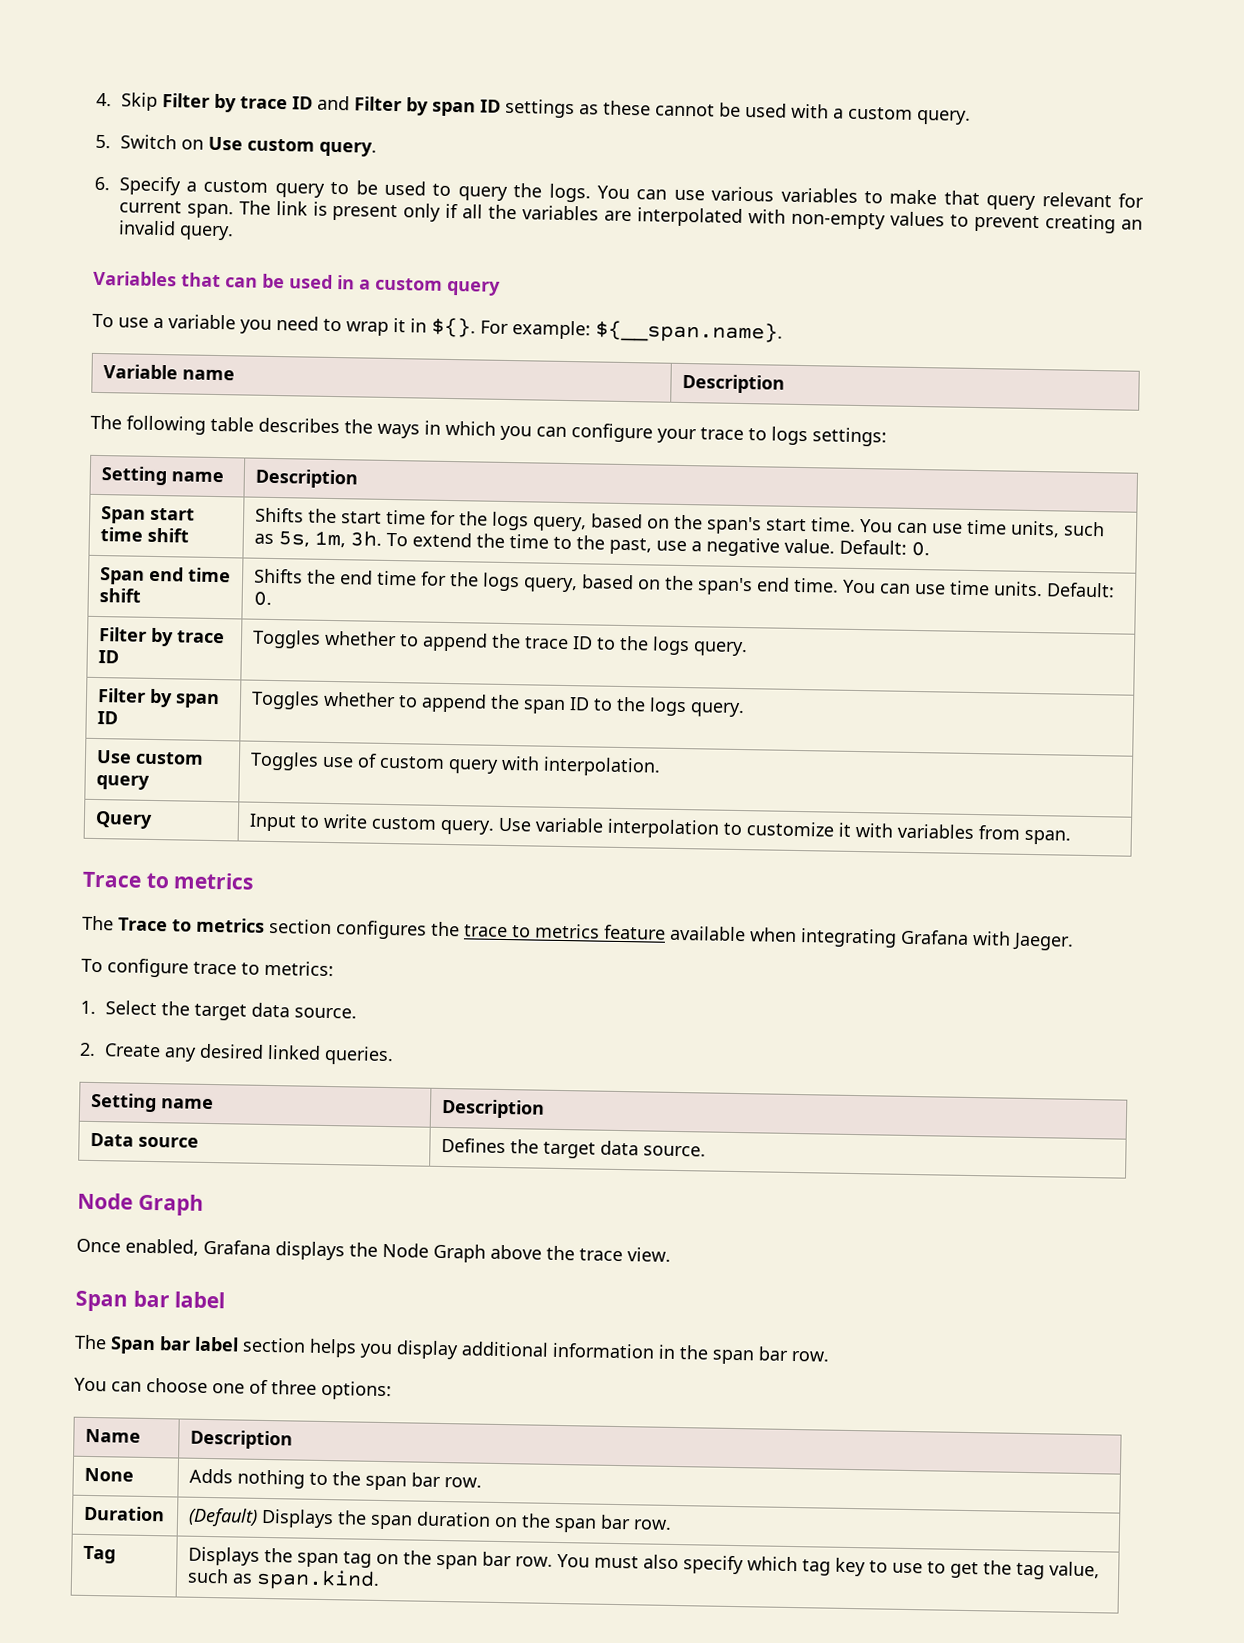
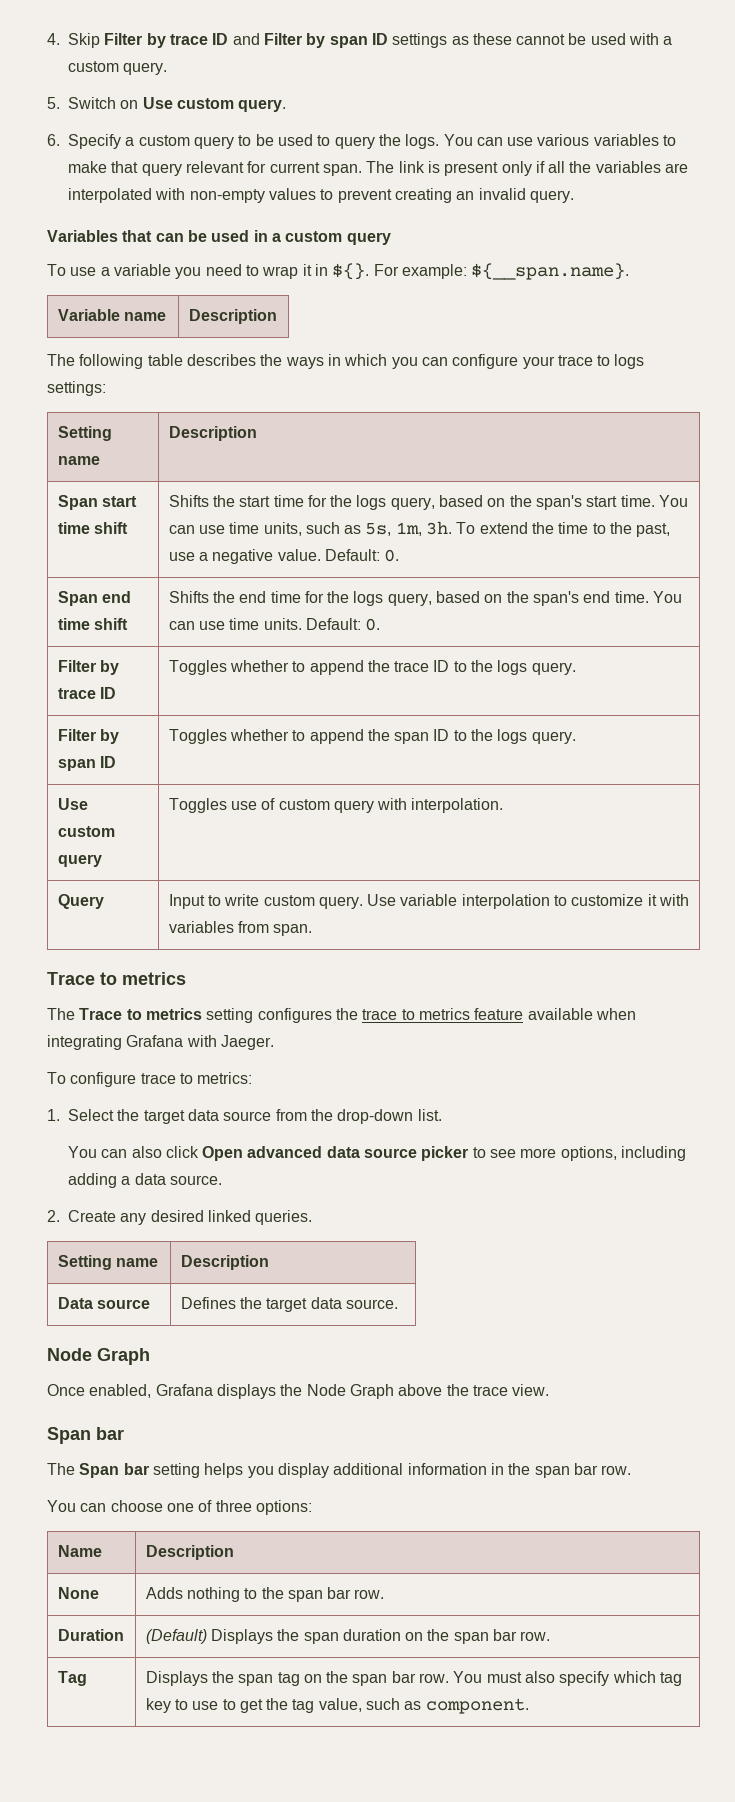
- The Trace to metrics section configures the trace to metrics feature available when integrating Grafana with Jaeger.
+ The Trace to metrics setting configures the trace to metrics feature available when integrating Grafana with Jaeger.
- 1. Select the target data source.
+ 1. Select the target data source from the drop-down list.
+ You can also click Open advanced data source picker to see more options, including adding a data source.
  Once enabled, Grafana displays the Node Graph above the trace view.
- Span bar label
+ Span bar
- The Span bar label section helps you display additional information in the span bar row.
+ The Span bar setting helps you display additional information in the span bar row.
- Tag | Displays the span tag on the span bar row. You must also specify which tag key to use to get the tag value, such as span.kind.
+ Tag | Displays the span tag on the span bar row. You must also specify which tag key to use to get the tag value, such as component.

